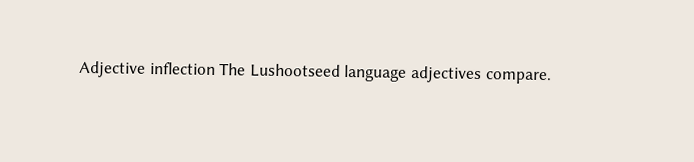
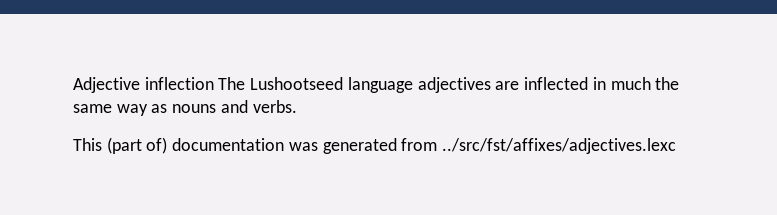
- Adjective inflection The Lushootseed language adjectives compare.
+ Adjective inflection The Lushootseed language adjectives are inflected in much the same way as nouns and verbs.
+ This (part of) documentation was generated from ../src/fst/affixes/adjectives.lexc

